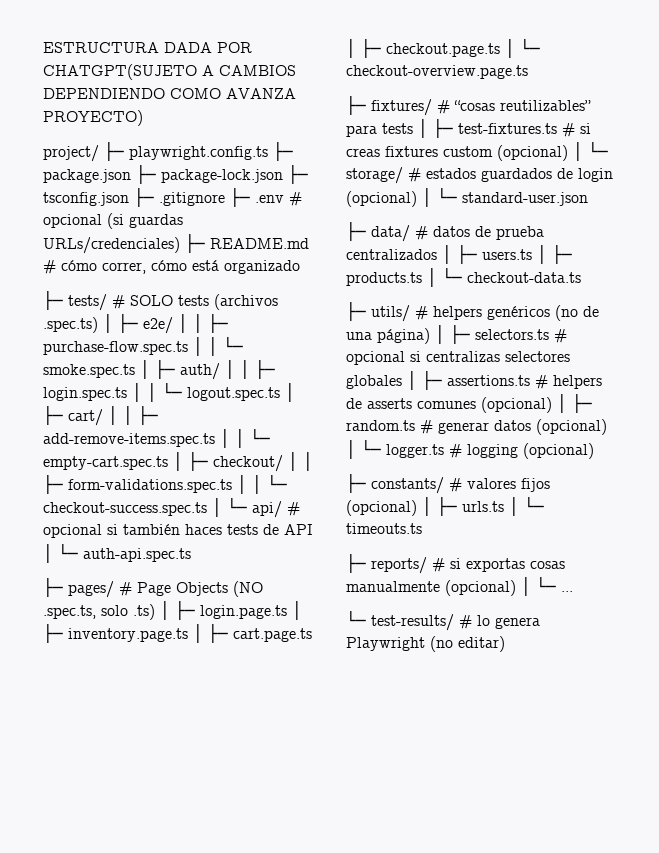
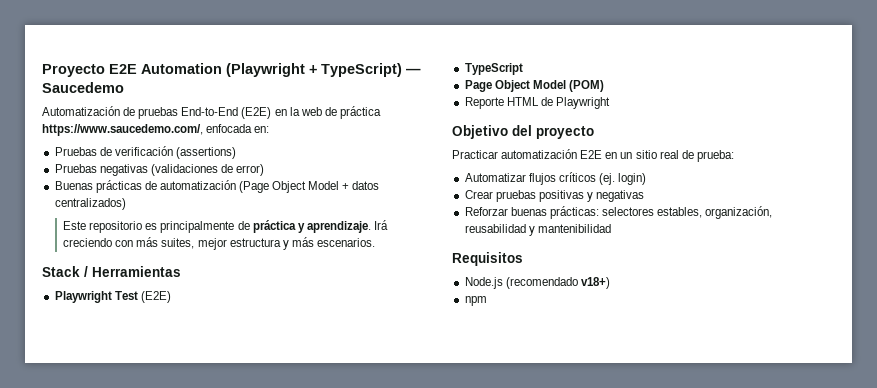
- ESTRUCTURA DADA POR CHATGPT(SUJETO A CAMBIOS DEPENDIENDO COMO AVANZA PROYECTO)
- project/ ├─ playwright.config.ts ├─ package.json ├─ package-lock.json ├─ tsconfig.json ├─ .gitignore ├─ .env # opcional (si guardas URLs/credenciales) ├─ README.md # cómo correr, cómo está organizado
- ├─ tests/ # SOLO tests (archivos .spec.ts) │ ├─ e2e/ │ │ ├─ purchase-flow.spec.ts │ │ └─ smoke.spec.ts │ ├─ auth/ │ │ ├─ login.spec.ts │ │ └─ logout.spec.ts │ ├─ cart/ │ │ ├─ add-remove-items.spec.ts │ │ └─ empty-cart.spec.ts │ ├─ checkout/ │ │ ├─ form-validations.spec.ts │ │ └─ checkout-success.spec.ts │ └─ api/ # opcional si también haces tests de API │ └─ auth-api.spec.ts
- ├─ pages/ # Page Objects (NO .spec.ts, solo .ts) │ ├─ login.page.ts │ ├─ inventory.page.ts │ ├─ cart.page.ts │ ├─ checkout.page.ts │ └─ checkout-overview.page.ts
- ├─ fixtures/ # “cosas reutilizables” para tests │ ├─ test-fixtures.ts # si creas fixtures custom (opcional) │ └─ storage/ # estados guardados de login (opcional) │ └─ standard-user.json
- ├─ data/ # datos de prueba centralizados │ ├─ users.ts │ ├─ products.ts │ └─ checkout-data.ts
- ├─ utils/ # helpers genéricos (no de una página) │ ├─ selectors.ts # opcional si centralizas selectores globales │ ├─ assertions.ts # helpers de asserts comunes (opcional) │ ├─ random.ts # generar datos (opcional) │ └─ logger.ts # logging (opcional)
- ├─ constants/ # valores fijos (opcional) │ ├─ urls.ts │ └─ timeouts.ts
- ├─ reports/ # si exportas cosas manualmente (opcional) │ └─ ...
- └─ test-results/ # lo genera Playwright (no editar)
+ Proyecto E2E Automation (Playwright + TypeScript) — Saucedemo
+ Automatización de pruebas End-to-End (E2E) en la web de práctica https://www.saucedemo.com/, enfocada en:
+ Pruebas de verificación (assertions)
+ Pruebas negativas (validaciones de error)
+ Buenas prácticas de automatización (Page Object Model + datos centralizados)
+ Este repositorio es principalmente de práctica y aprendizaje. Irá creciendo con más suites, mejor estructura y más escenarios.
+ Stack / Herramientas
+ Playwright Test (E2E)
+ TypeScript
+ Page Object Model (POM)
+ Reporte HTML de Playwright
+ Objetivo del proyecto
+ Practicar automatización E2E en un sitio real de prueba:
+ Automatizar flujos críticos (ej. login)
+ Crear pruebas positivas y negativas
+ Reforzar buenas prácticas: selectores estables, organización, reusabilidad y mantenibilidad
+ Requisitos
+ Node.js (recomendado v18+)
+ npm

